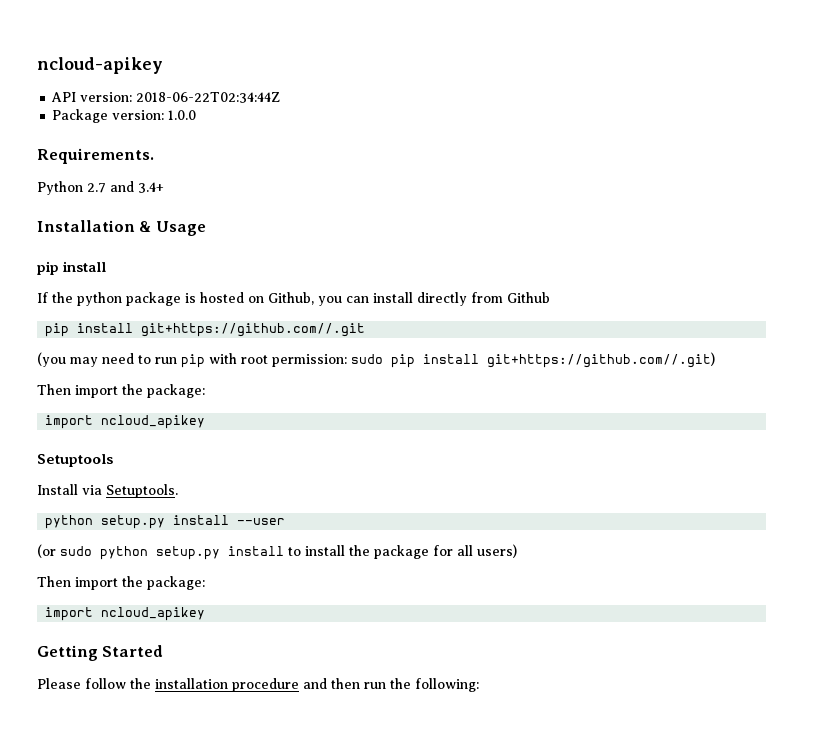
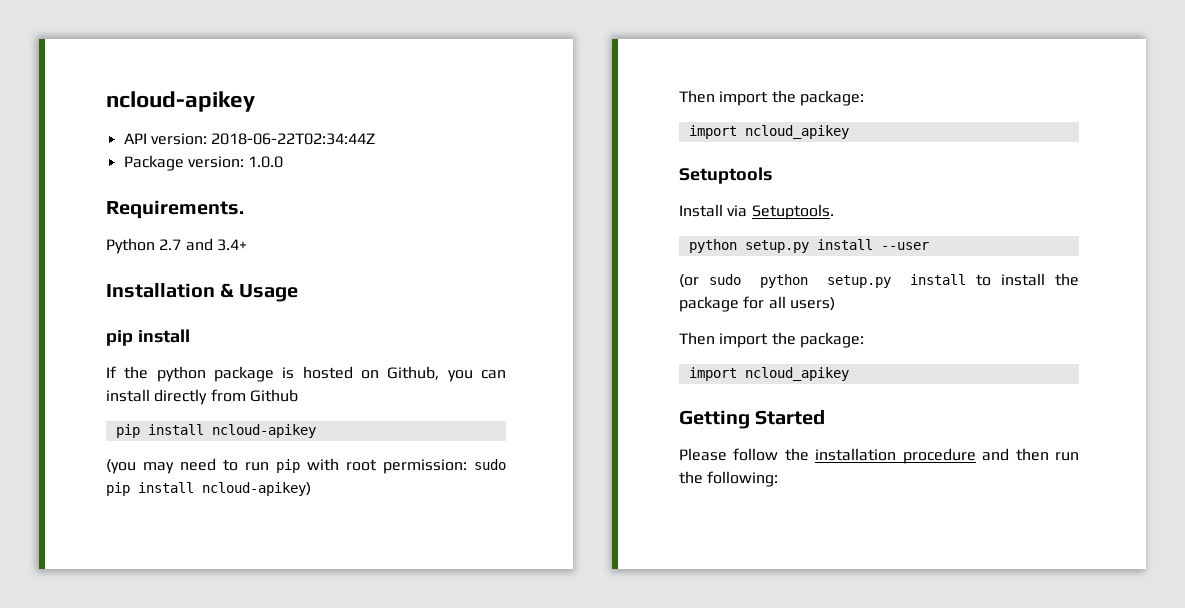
- pip install git+https://github.com//.git
+ pip install ncloud-apikey
- (you may need to run pip with root permission: sudo pip install git+https://github.com//.git)
+ (you may need to run pip with root permission: sudo pip install ncloud-apikey)

